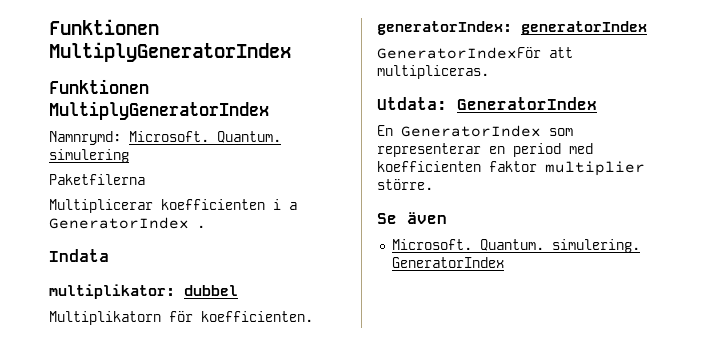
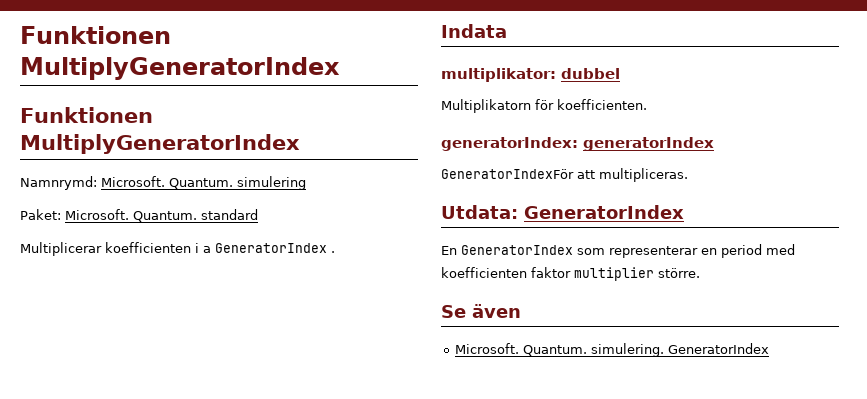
- Paketfilerna
+ Paket: Microsoft. Quantum. standard

